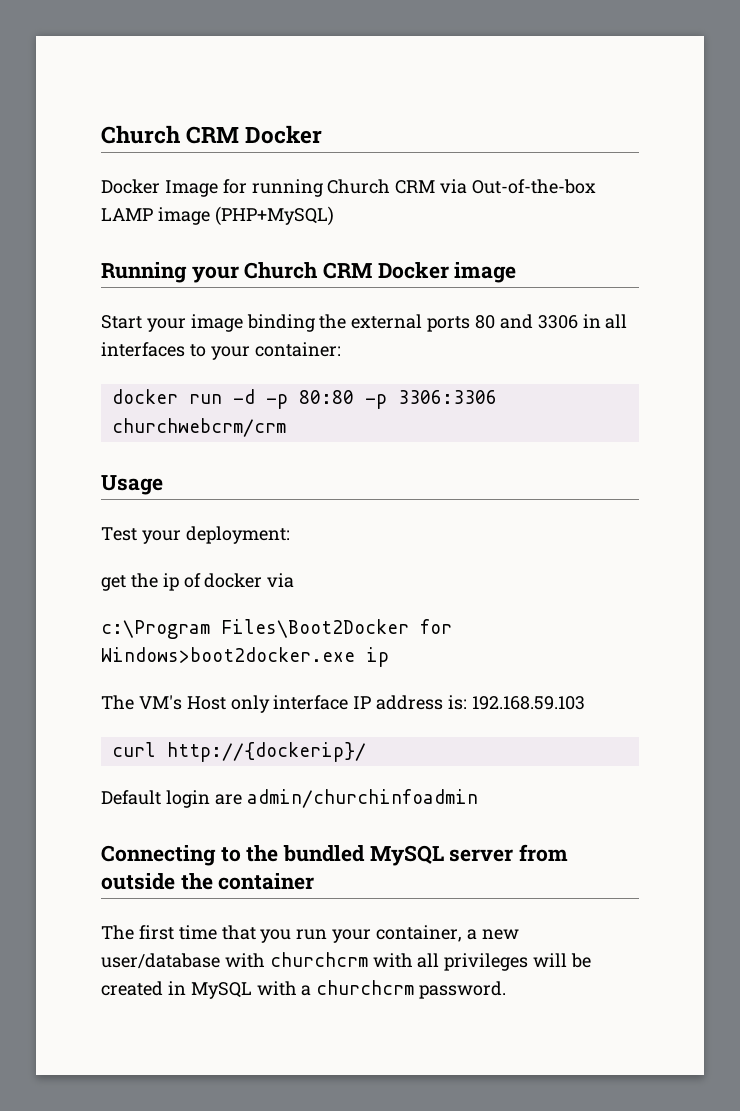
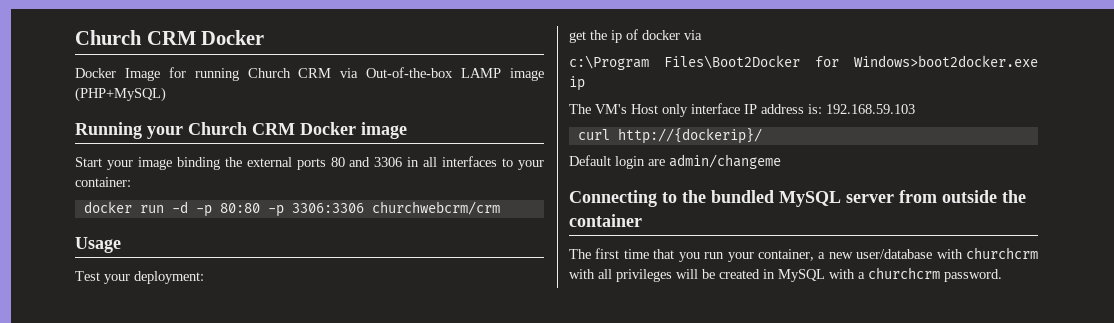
- Default login are admin/churchinfoadmin
+ Default login are admin/changeme

